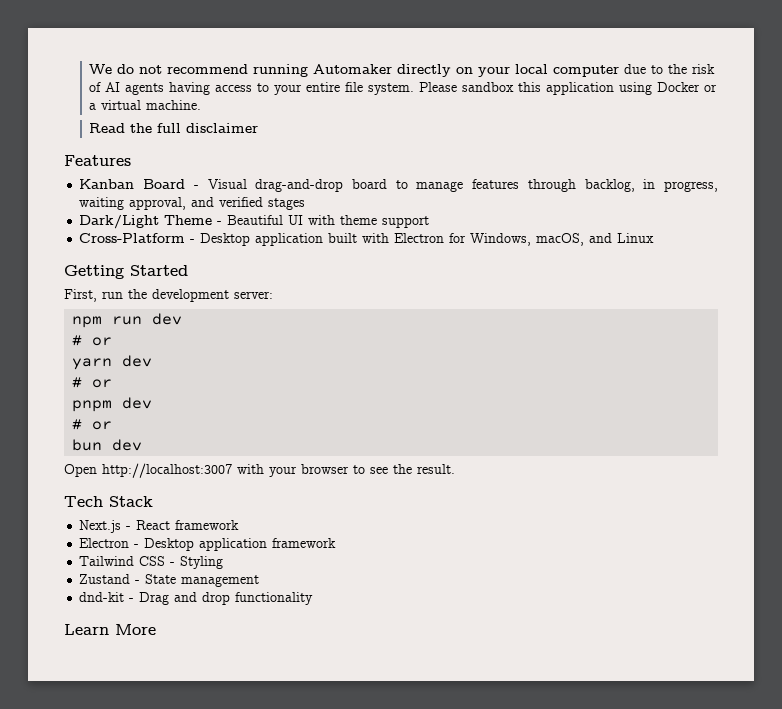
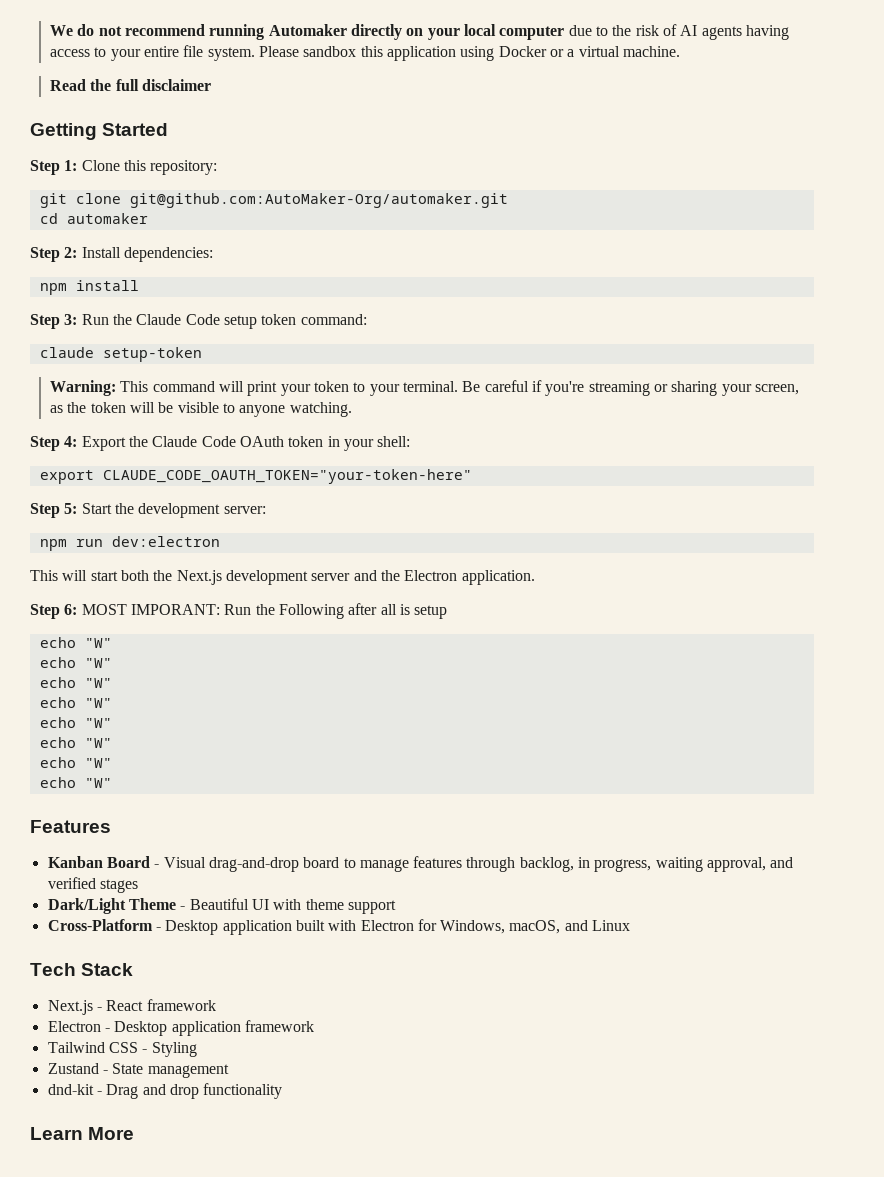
+ Getting Started
+ Step 1: Clone this repository:
+ git clone git@github.com:AutoMaker-Org/automaker.git
+ cd automaker
+ Step 2: Install dependencies:
+ npm install
+ Step 3: Run the Claude Code setup token command:
+ claude setup-token
+ Warning: This command will print your token to your terminal. Be careful if you're streaming or sharing your screen, as the token will be visible to anyone watching.
+ Step 4: Export the Claude Code OAuth token in your shell:
+ export CLAUDE_CODE_OAUTH_TOKEN="your-token-here"
+ Step 5: Start the development server:
+ npm run dev:electron
+ This will start both the Next.js development server and the Electron application.
+ Step 6: MOST IMPORANT: Run the Following after all is setup
+ echo "W"
+ echo "W"
+ echo "W"
+ echo "W"
+ echo "W"
+ echo "W"
+ echo "W"
+ echo "W"
- Getting Started
- First, run the development server:
- npm run dev
- # or
- yarn dev
- # or
- pnpm dev
- # or
- bun dev
- Open http://localhost:3007 with your browser to see the result.

